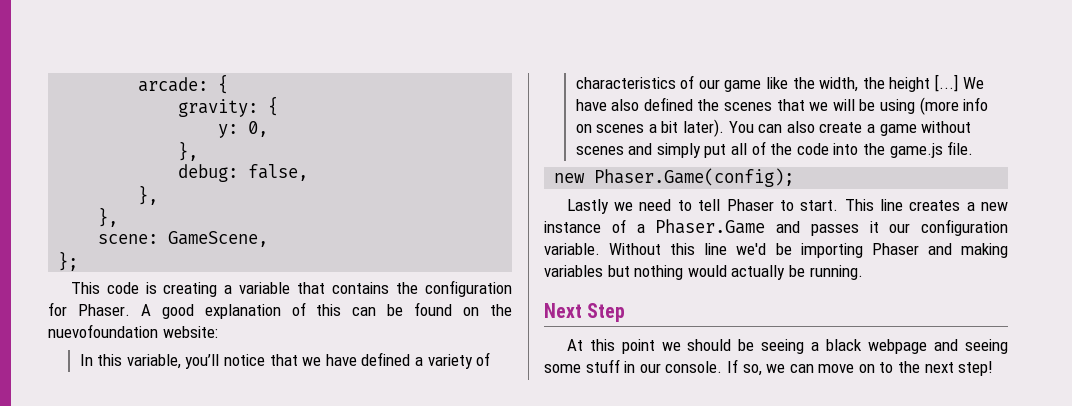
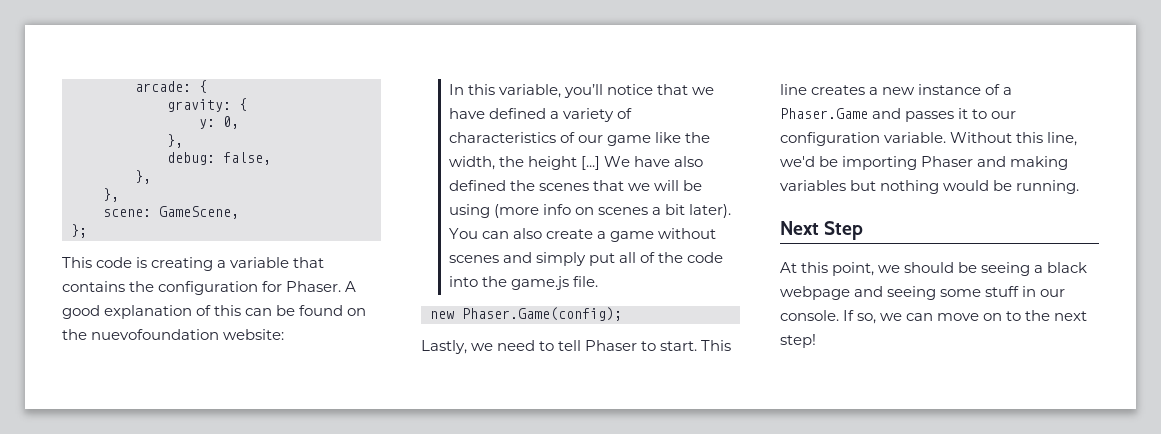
- Lastly we need to tell Phaser to start.
+ Lastly, we need to tell Phaser to start.
- This line creates a new instance of a Phaser.Game and passes it our configuration variable.
+ This line creates a new instance of a Phaser.Game and passes it to our configuration variable.
- Without this line we'd be importing Phaser and making variables but nothing would actually be running.
+ Without this line, we'd be importing Phaser and making variables but nothing would be running.
- At this point we should be seeing a black webpage and seeing some stuff in our console.
+ At this point, we should be seeing a black webpage and seeing some stuff in our console.

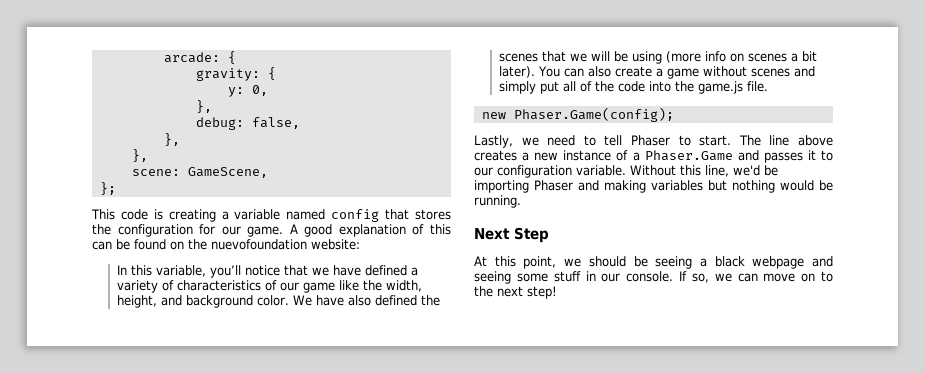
- This code is creating a variable that contains the configuration for Phaser.
+ This code is creating a variable named config that stores the configuration for our game.
- In this variable, you’ll notice that we have defined a variety of characteristics of our game like the width, the height [...]
+ In this variable, you’ll notice that we have defined a variety of characteristics of our game like the width, height, and background color.
- This line creates a new instance of a Phaser.Game and passes it to our configuration variable.
+ The line above creates a new instance of a Phaser.Game and passes it to our configuration variable.

